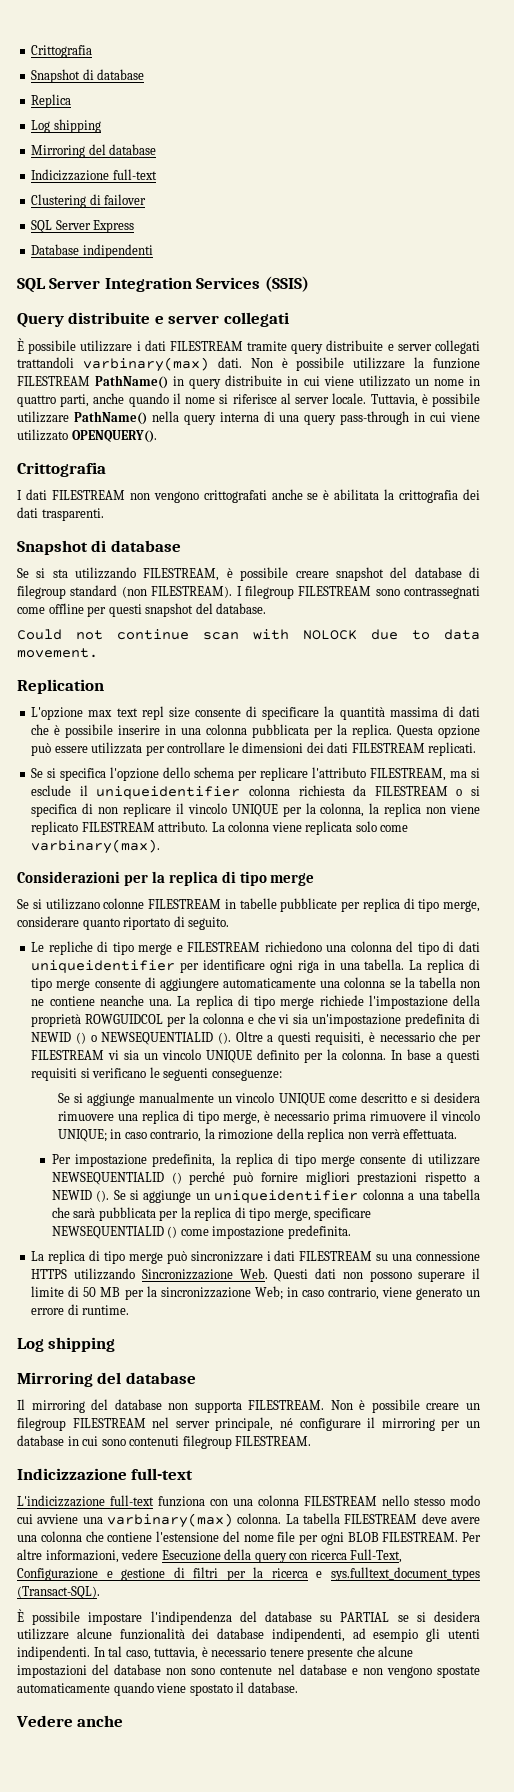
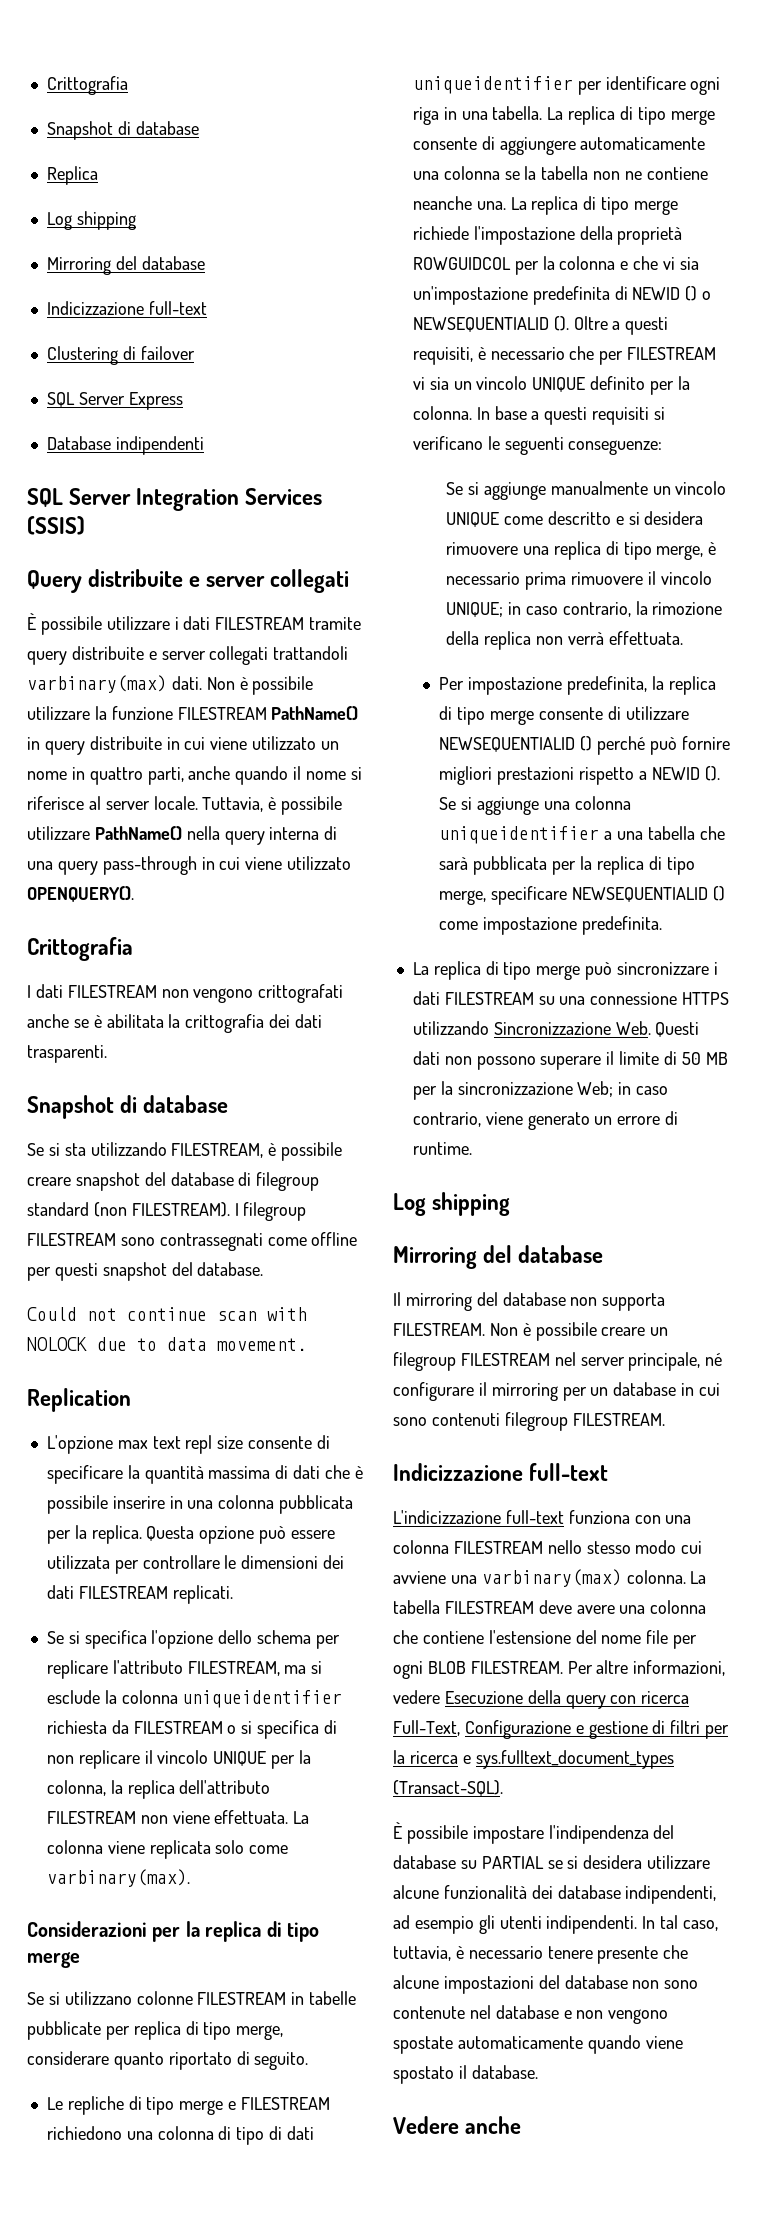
- Se si specifica l'opzione dello schema per replicare l'attributo FILESTREAM, ma si esclude il uniqueidentifier colonna richiesta da FILESTREAM o si specifica di non replicare il vincolo UNIQUE per la colonna, la replica non viene replicato FILESTREAM attributo.
+ Se si specifica l'opzione dello schema per replicare l'attributo FILESTREAM, ma si esclude la colonna uniqueidentifier richiesta da FILESTREAM o si specifica di non replicare il vincolo UNIQUE per la colonna, la replica dell'attributo FILESTREAM non viene effettuata.
- Le repliche di tipo merge e FILESTREAM richiedono una colonna del tipo di dati uniqueidentifier per identificare ogni riga in una tabella.
+ Le repliche di tipo merge e FILESTREAM richiedono una colonna di tipo di dati uniqueidentifier per identificare ogni riga in una tabella.
- Se si aggiunge un uniqueidentifier colonna a una tabella che sarà pubblicata per la replica di tipo merge, specificare NEWSEQUENTIALID () come impostazione predefinita.
+ Se si aggiunge una colonna uniqueidentifier a una tabella che sarà pubblicata per la replica di tipo merge, specificare NEWSEQUENTIALID () come impostazione predefinita.

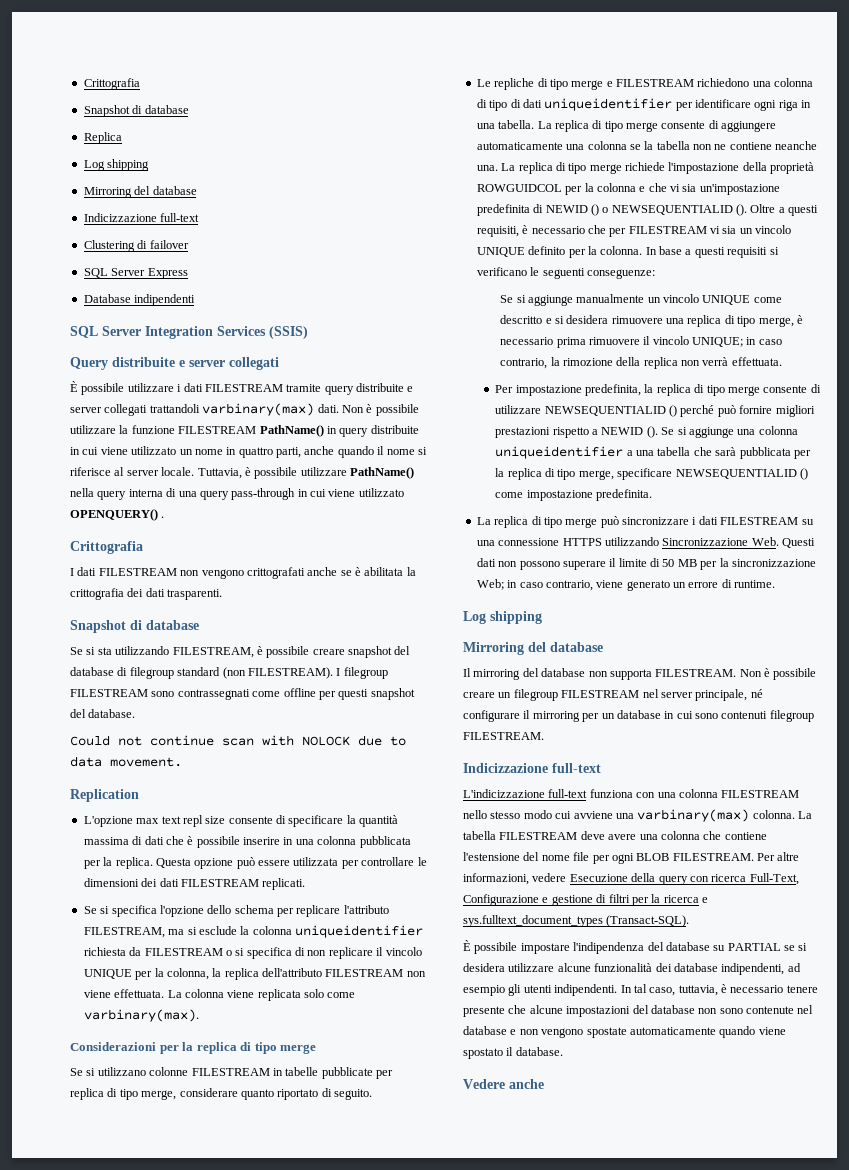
- Tuttavia, è possibile utilizzare PathName() nella query interna di una query pass-through in cui viene utilizzato OPENQUERY().
+ Tuttavia, è possibile utilizzare PathName() nella query interna di una query pass-through in cui viene utilizzato OPENQUERY() .

